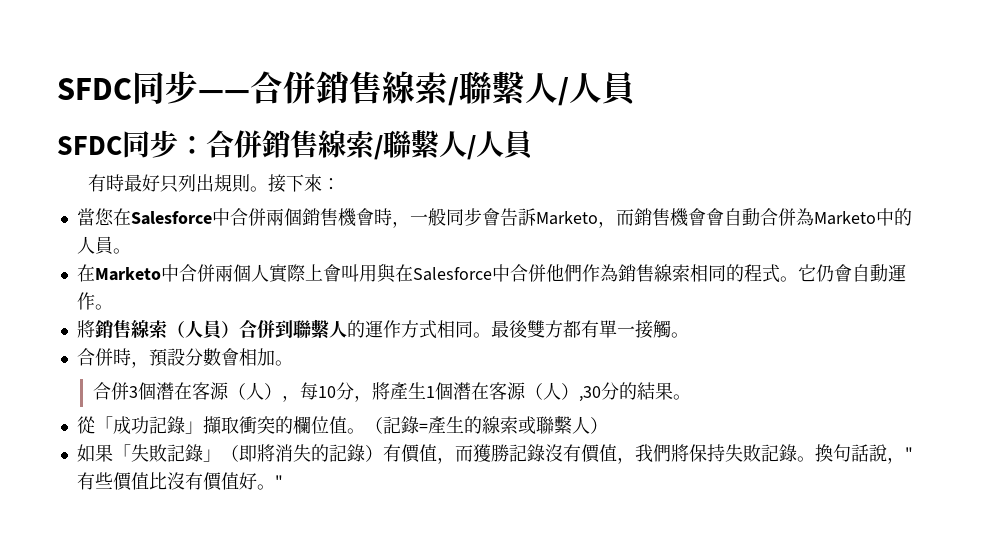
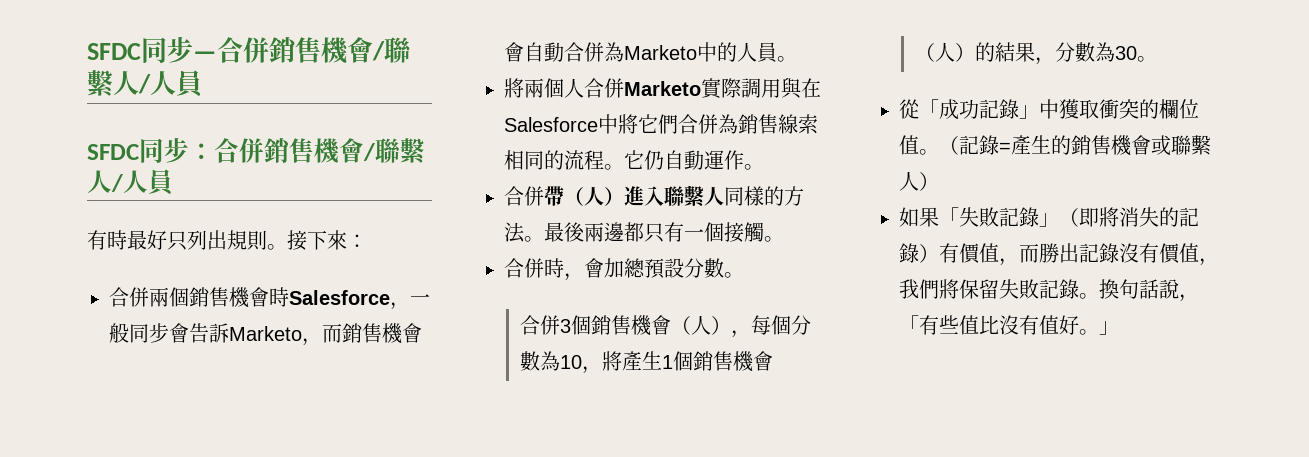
- SFDC同步——合併銷售線索/聯繫人/人員
+ SFDC同步—合併銷售機會/聯繫人/人員
- SFDC同步：合併銷售線索/聯繫人/人員
+ SFDC同步：合併銷售機會/聯繫人/人員
- 當您在Salesforce中合併兩個銷售機會時，一般同步會告訴Marketo，而銷售機會會自動合併為Marketo中的人員。
+ 合併兩個銷售機會時Salesforce，一般同步會告訴Marketo，而銷售機會會自動合併為Marketo中的人員。
- 在Marketo中合併兩個人實際上會叫用與在Salesforce中合併他們作為銷售線索相同的程式。它仍會自動運作。
+ 將兩個人合併Marketo實際調用與在Salesforce中將它們合併為銷售線索相同的流程。它仍自動運作。
- 將銷售線索（人員）合併到聯繫人的運作方式相同。最後雙方都有單一接觸。
+ 合併帶（人）進入聯繫人同樣的方法。最後兩邊都只有一個接觸。
- 合併時，預設分數會相加。
+ 合併時，會加總預設分數。
- 合併3個潛在客源（人），每10分，將產生1個潛在客源（人）,30分的結果。
+ 合併3個銷售機會（人），每個分數為10，將產生1個銷售機會（人）的結果，分數為30。
- 從「成功記錄」擷取衝突的欄位值。
+ 從「成功記錄」中獲取衝突的欄位值。
- （記錄=產生的線索或聯繫人）
+ （記錄=產生的銷售機會或聯繫人）
- 如果「失敗記錄」（即將消失的記錄）有價值，而獲勝記錄沒有價值，我們將保持失敗記錄。
+ 如果「失敗記錄」（即將消失的記錄）有價值，而勝出記錄沒有價值，我們將保留失敗記錄。
- 換句話說，"有些價值比沒有價值好。"
+ 換句話說，「有些值比沒有值好。」

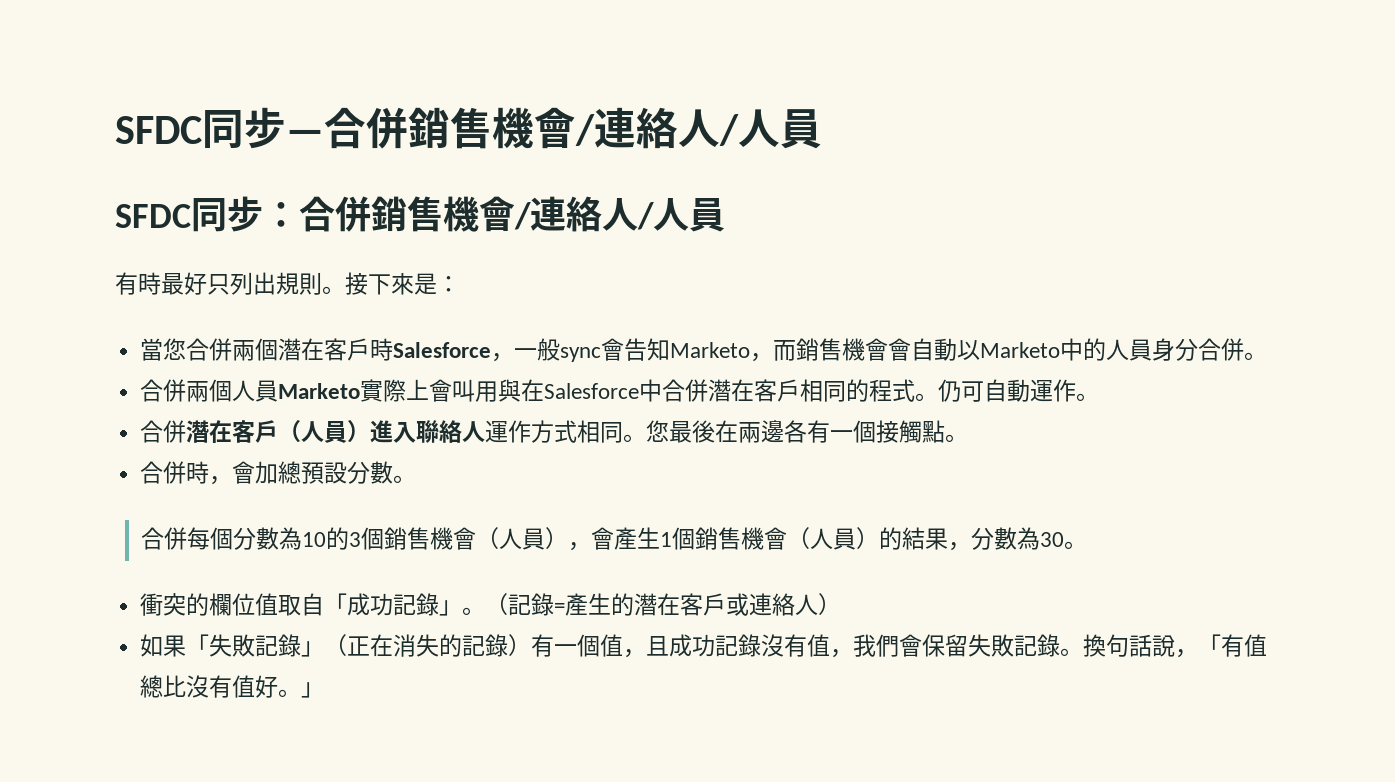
- SFDC同步—合併銷售機會/聯繫人/人員
+ SFDC同步—合併銷售機會/連絡人/人員
- SFDC同步：合併銷售機會/聯繫人/人員
+ SFDC同步：合併銷售機會/連絡人/人員
- 接下來：
+ 接下來是：
- 合併兩個銷售機會時Salesforce，一般同步會告訴Marketo，而銷售機會會自動合併為Marketo中的人員。
- 將兩個人合併Marketo實際調用與在Salesforce中將它們合併為銷售線索相同的流程。它仍自動運作。
- 合併帶（人）進入聯繫人同樣的方法。最後兩邊都只有一個接觸。
+ 當您合併兩個潛在客戶時Salesforce，一般sync會告知Marketo，而銷售機會會自動以Marketo中的人員身分合併。
+ 合併兩個人員Marketo實際上會叫用與在Salesforce中合併潛在客戶相同的程式。仍可自動運作。
+ 合併潛在客戶（人員）進入聯絡人運作方式相同。您最後在兩邊各有一個接觸點。
- 合併3個銷售機會（人），每個分數為10，將產生1個銷售機會（人）的結果，分數為30。
+ 合併每個分數為10的3個銷售機會（人員），會產生1個銷售機會（人員）的結果，分數為30。
- 從「成功記錄」中獲取衝突的欄位值。
+ 衝突的欄位值取自「成功記錄」。
- （記錄=產生的銷售機會或聯繫人）
+ （記錄=產生的潛在客戶或連絡人）
- 如果「失敗記錄」（即將消失的記錄）有價值，而勝出記錄沒有價值，我們將保留失敗記錄。
+ 如果「失敗記錄」（正在消失的記錄）有一個值，且成功記錄沒有值，我們會保留失敗記錄。
- 換句話說，「有些值比沒有值好。」
+ 換句話說，「有值總比沒有值好。」

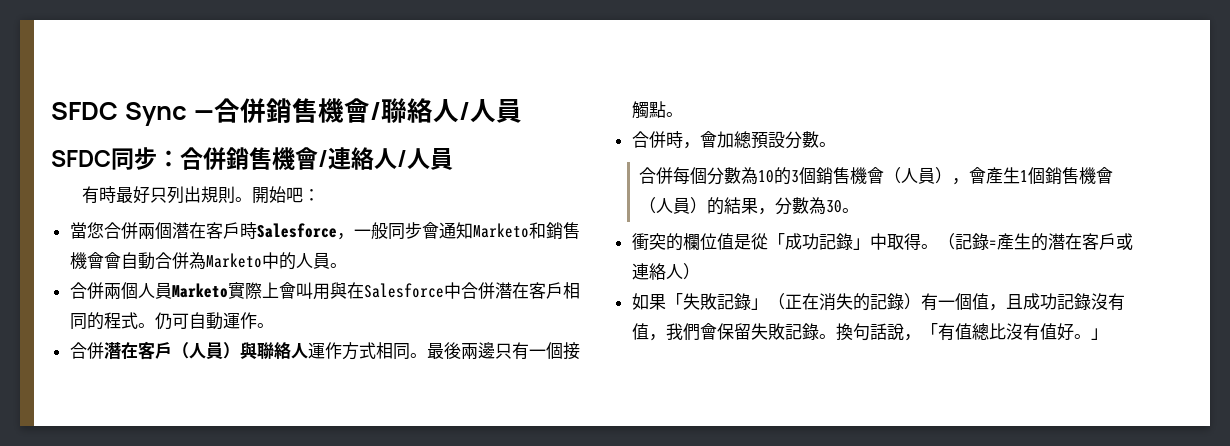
- SFDC同步—合併銷售機會/連絡人/人員
+ SFDC Sync —合併銷售機會/聯絡人/人員
- 接下來是：
+ 開始吧：
- 當您合併兩個潛在客戶時Salesforce，一般sync會告知Marketo，而銷售機會會自動以Marketo中的人員身分合併。
+ 當您合併兩個潛在客戶時Salesforce，一般同步會通知Marketo和銷售機會會自動合併為Marketo中的人員。
- 合併潛在客戶（人員）進入聯絡人運作方式相同。
+ 合併潛在客戶（人員）與聯絡人運作方式相同。
- 您最後在兩邊各有一個接觸點。
+ 最後兩邊只有一個接觸點。
- 衝突的欄位值取自「成功記錄」。
+ 衝突的欄位值是從「成功記錄」中取得。

